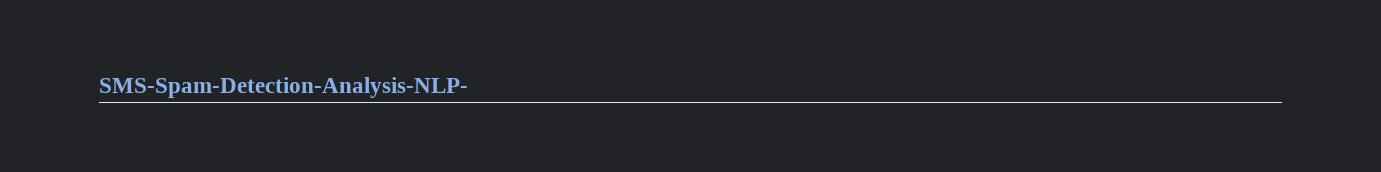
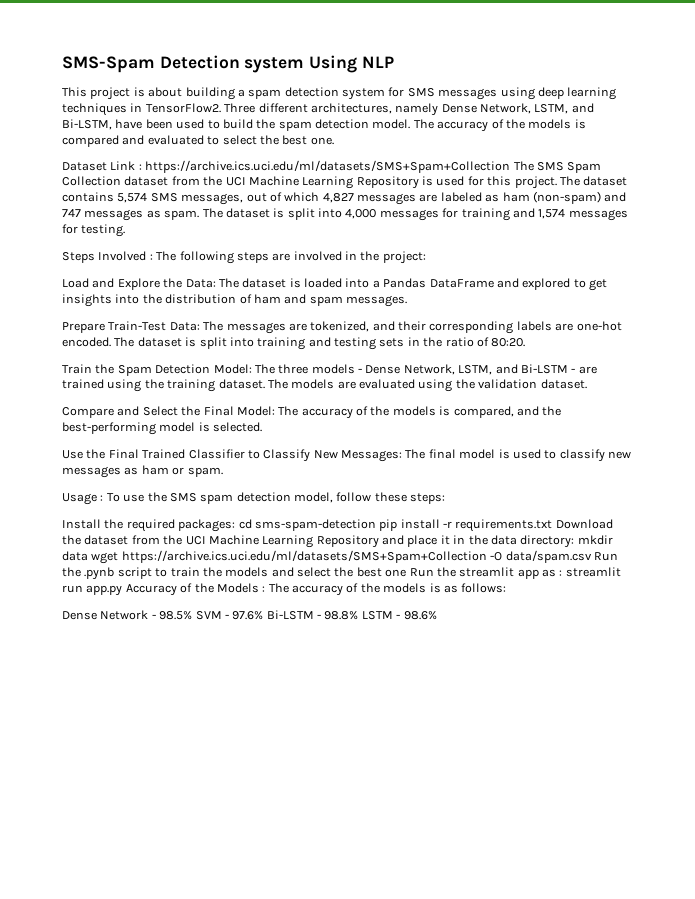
- SMS-Spam-Detection-Analysis-NLP-
+ SMS-Spam Detection system Using NLP
+ This project is about building a spam detection system for SMS messages using deep learning techniques in TensorFlow2. Three different architectures, namely Dense Network, LSTM, and Bi-LSTM, have been used to build the spam detection model. The accuracy of the models is compared and evaluated to select the best one.
+ Dataset Link : https://archive.ics.uci.edu/ml/datasets/SMS+Spam+Collection The SMS Spam Collection dataset from the UCI Machine Learning Repository is used for this project. The dataset contains 5,574 SMS messages, out of which 4,827 messages are labeled as ham (non-spam) and 747 messages as spam. The dataset is split into 4,000 messages for training and 1,574 messages for testing.
+ Steps Involved : The following steps are involved in the project:
+ Load and Explore the Data: The dataset is loaded into a Pandas DataFrame and explored to get insights into the distribution of ham and spam messages.
+ Prepare Train-Test Data: The messages are tokenized, and their corresponding labels are one-hot encoded. The dataset is split into training and testing sets in the ratio of 80:20.
+ Train the Spam Detection Model: The three models - Dense Network, LSTM, and Bi-LSTM - are trained using the training dataset. The models are evaluated using the validation dataset.
+ Compare and Select the Final Model: The accuracy of the models is compared, and the best-performing model is selected.
+ Use the Final Trained Classifier to Classify New Messages: The final model is used to classify new messages as ham or spam.
+ Usage : To use the SMS spam detection model, follow these steps:
+ Install the required packages: cd sms-spam-detection pip install -r requirements.txt Download the dataset from the UCI Machine Learning Repository and place it in the data directory: mkdir data wget https://archive.ics.uci.edu/ml/datasets/SMS+Spam+Collection -O data/spam.csv Run the .pynb script to train the models and select the best one Run the streamlit app as : streamlit run app.py Accuracy of the Models : The accuracy of the models is as follows:
+ Dense Network - 98.5% SVM - 97.6% Bi-LSTM - 98.8% LSTM - 98.6%

